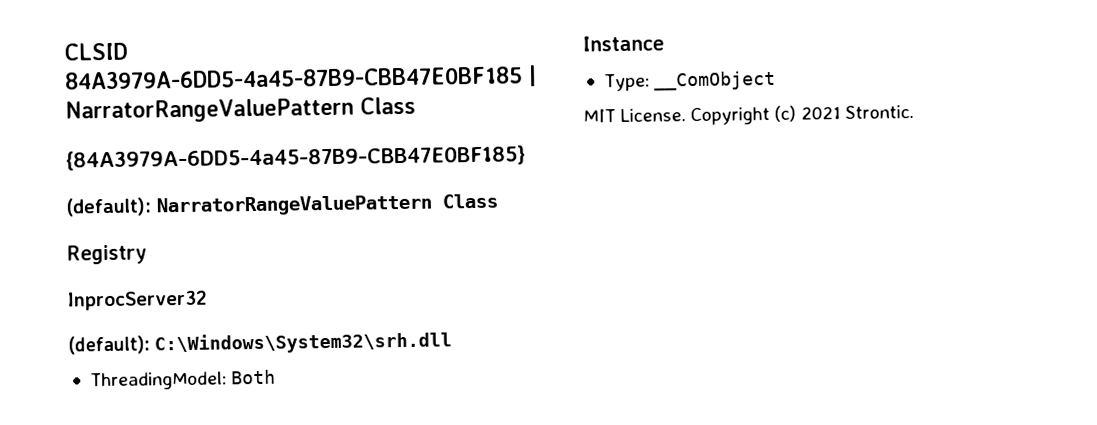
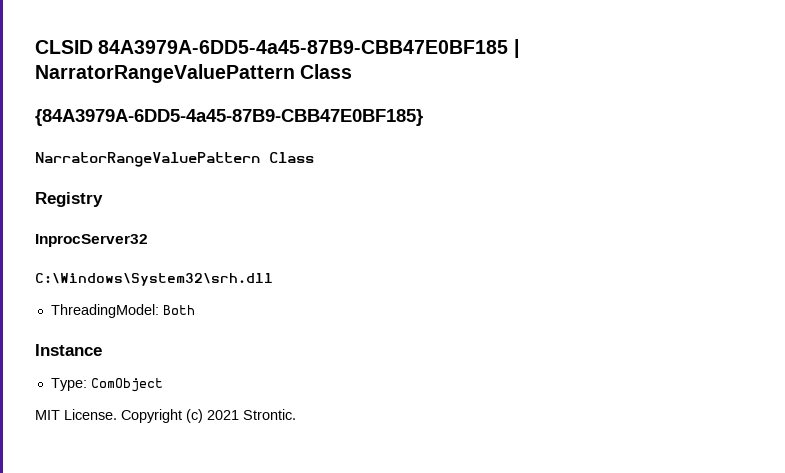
  {84A3979A-6DD5-4a45-87B9-CBB47E0BF185}
- (default): NarratorRangeValuePattern Class
+ NarratorRangeValuePattern Class
- (default): C:\Windows\System32\srh.dll
+ C:\Windows\System32\srh.dll
- Type: __ComObject
+ Type: ComObject

